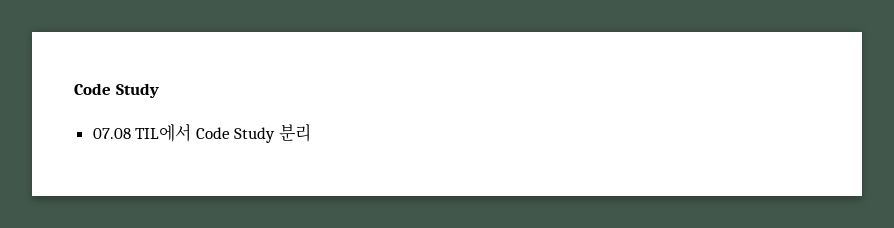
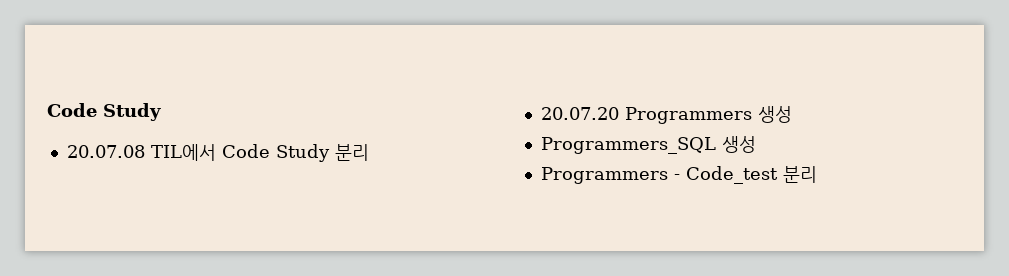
- 07.08 TIL에서 Code Study 분리
+ 20.07.08 TIL에서 Code Study 분리
+ 20.07.20 Programmers 생성
+ Programmers_SQL 생성
+ Programmers - Code_test 분리

